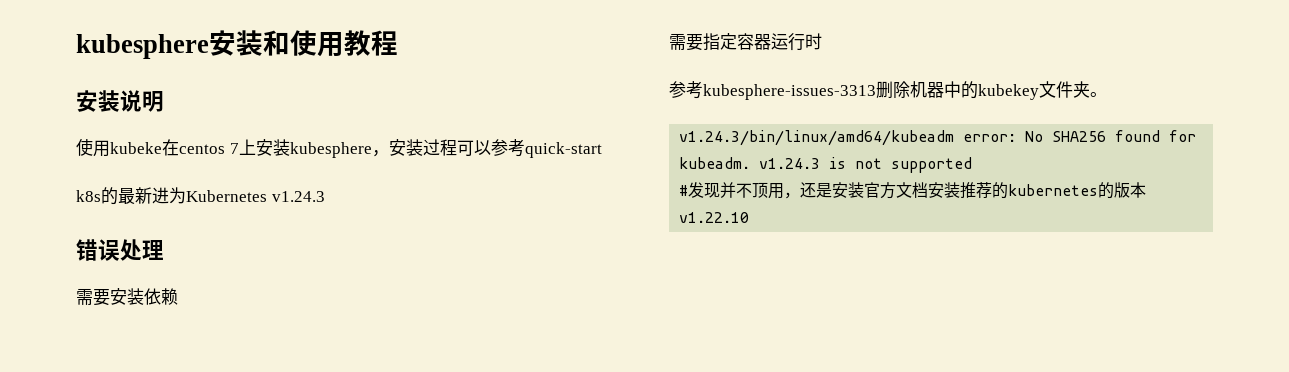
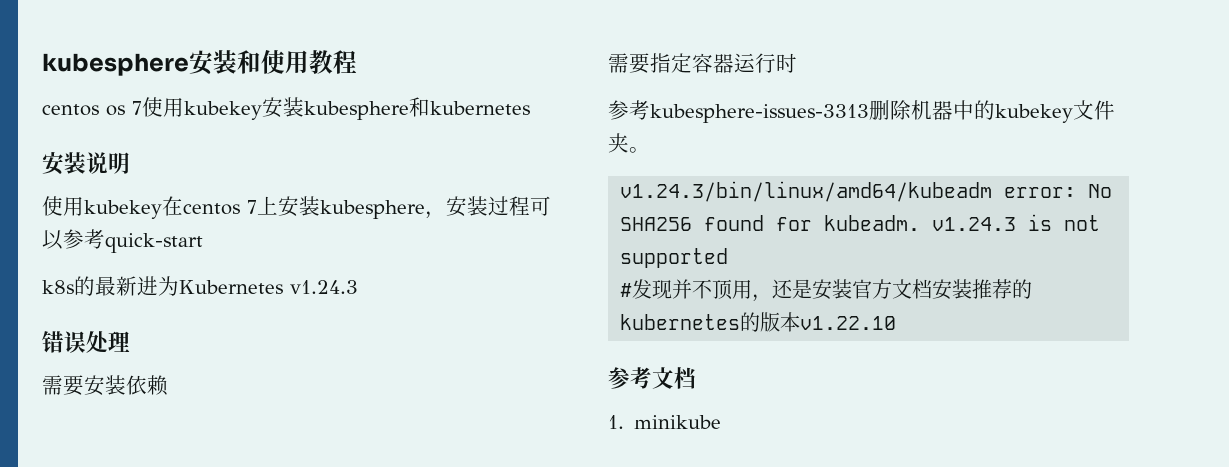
+ centos os 7使用kubekey安装kubesphere和kubernetes
- 使用kubeke在centos 7上安装kubesphere，安装过程可以参考quick-start
+ 使用kubekey在centos 7上安装kubesphere，安装过程可以参考quick-start
+ 参考文档
+ 1. minikube

